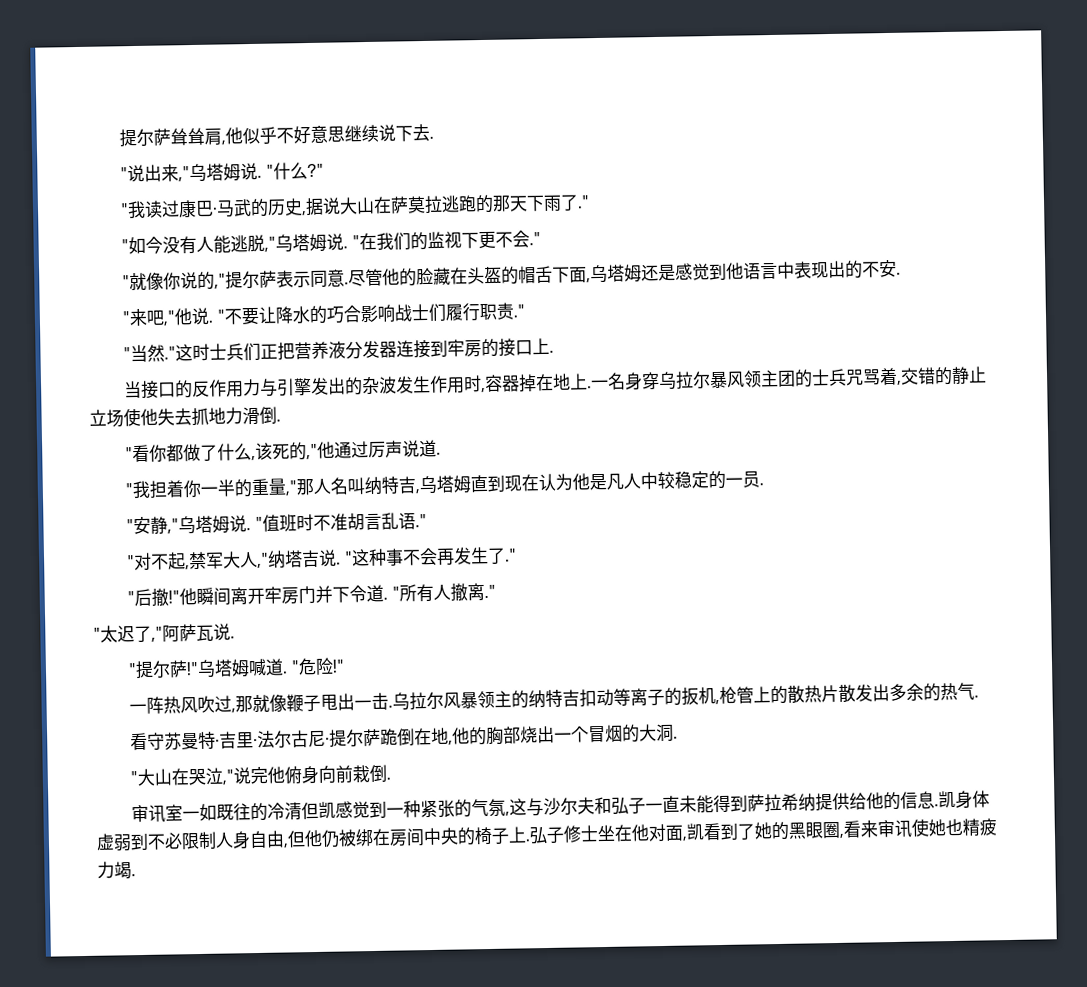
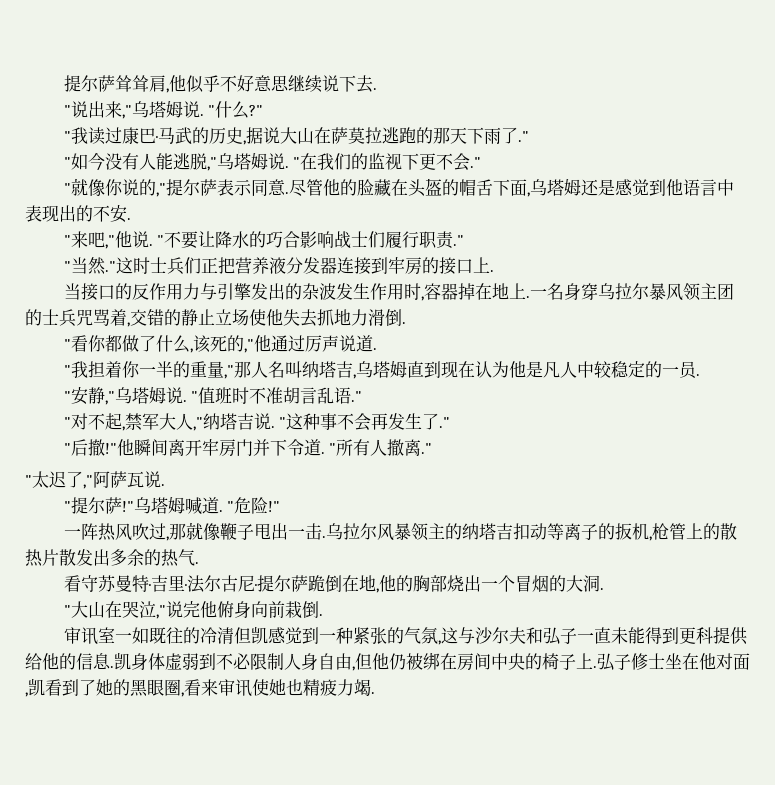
- "我担着你一半的重量,"那人名叫纳特吉,乌塔姆直到现在认为他是凡人中较稳定的一员.
+ "我担着你一半的重量,"那人名叫纳塔吉,乌塔姆直到现在认为他是凡人中较稳定的一员.
- 乌拉尔风暴领主的纳特吉扣动等离子的扳机,枪管上的散热片散发出多余的热气.
+ 乌拉尔风暴领主的纳塔吉扣动等离子的扳机,枪管上的散热片散发出多余的热气.
- 审讯室一如既往的冷清但凯感觉到一种紧张的气氛,这与沙尔夫和弘子一直未能得到萨拉希纳提供给他的信息.
+ 审讯室一如既往的冷清但凯感觉到一种紧张的气氛,这与沙尔夫和弘子一直未能得到更科提供给他的信息.

